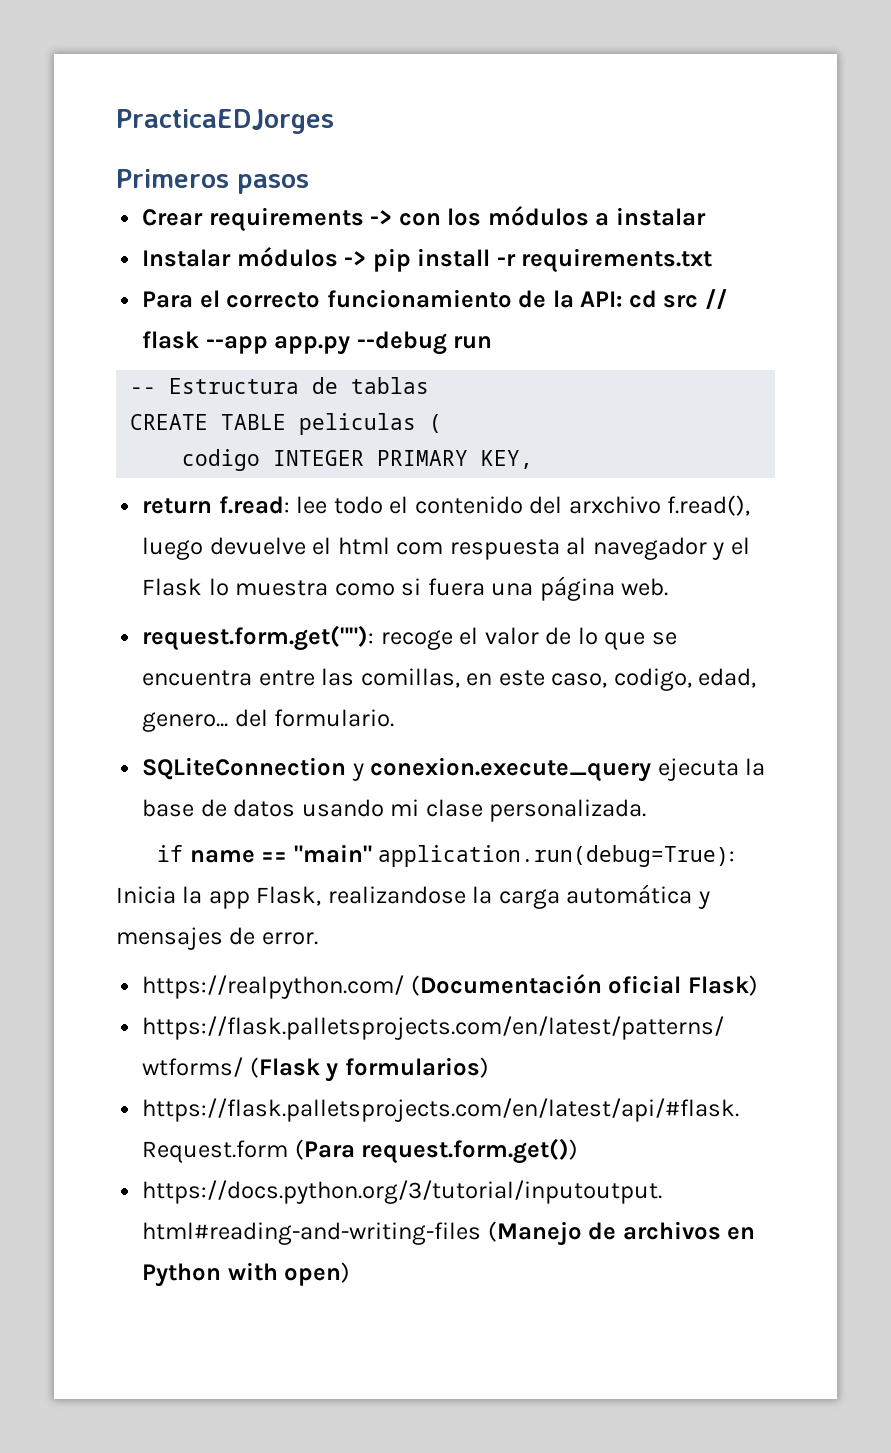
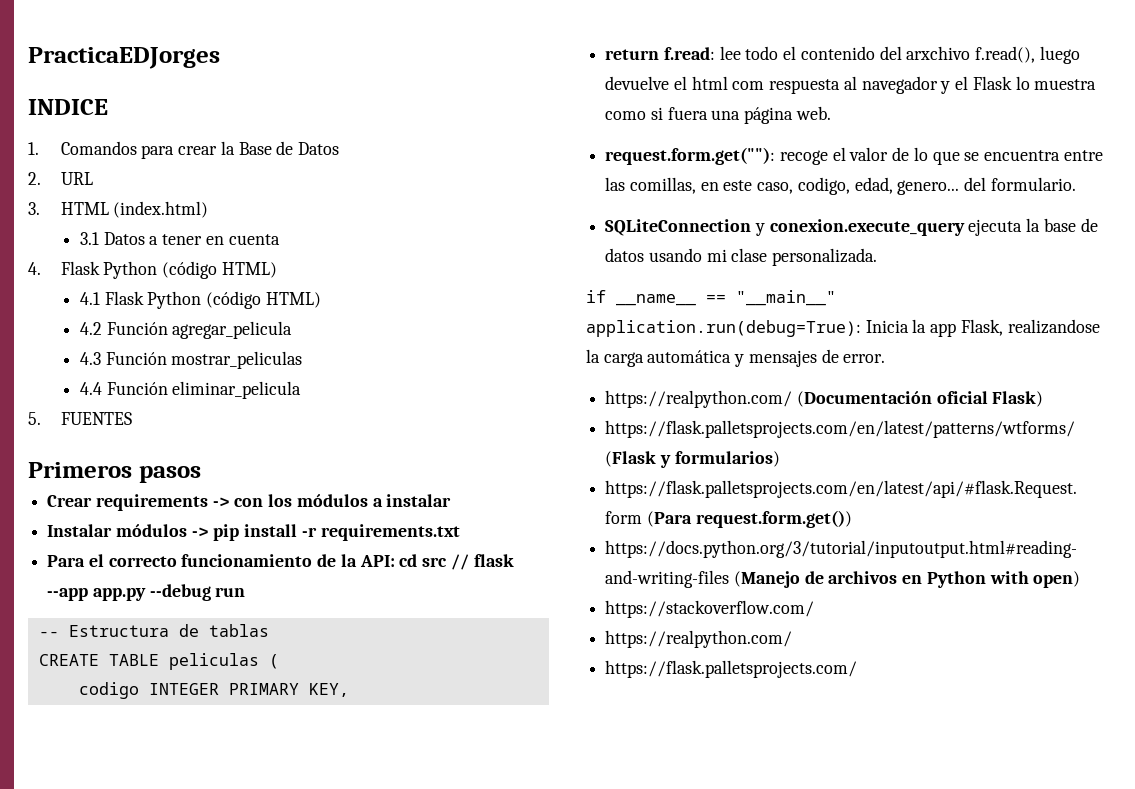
+ INDICE
+ 1. Comandos para crear la Base de Datos
+ 2. URL
+ 3. HTML (index.html)
+ 3.1 Datos a tener en cuenta
+ 4. Flask Python (código HTML)
+ 4.1 Flask Python (código HTML)
+ 4.2 Función agregar_pelicula
+ 4.3 Función mostrar_peliculas
+ 4.4 Función eliminar_pelicula
+ 5. FUENTES
- if name == "main" application.run(debug=True): Inicia la app Flask, realizandose la carga automática y mensajes de error.
+ if __name__ == "__main__" application.run(debug=True): Inicia la app Flask, realizandose la carga automática y mensajes de error.
+ https://stackoverflow.com/
+ https://realpython.com/
+ https://flask.palletsprojects.com/

